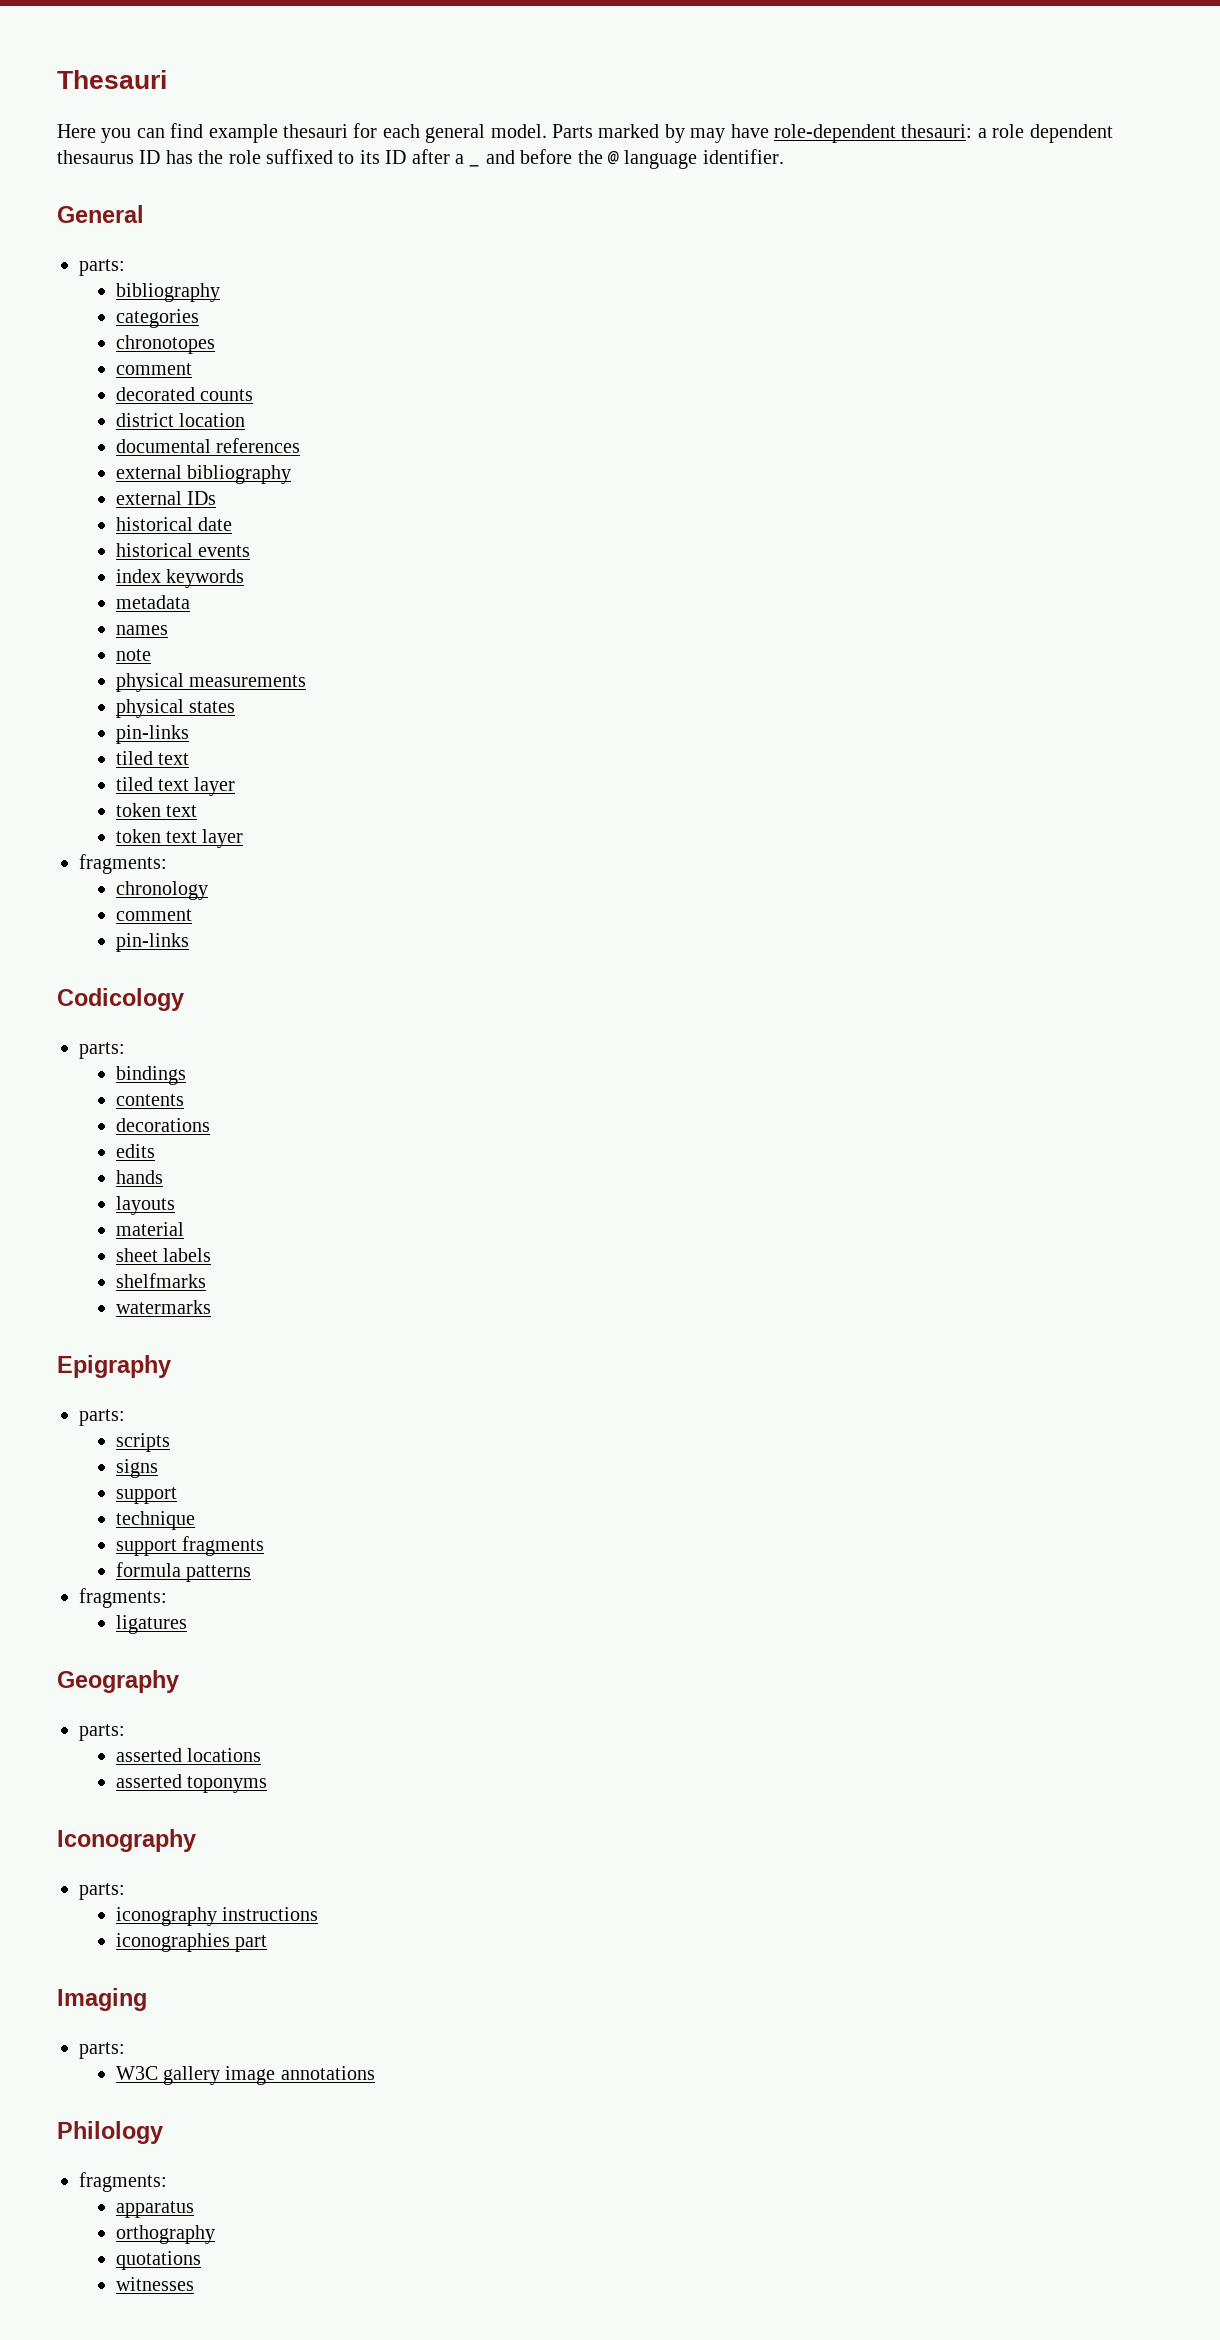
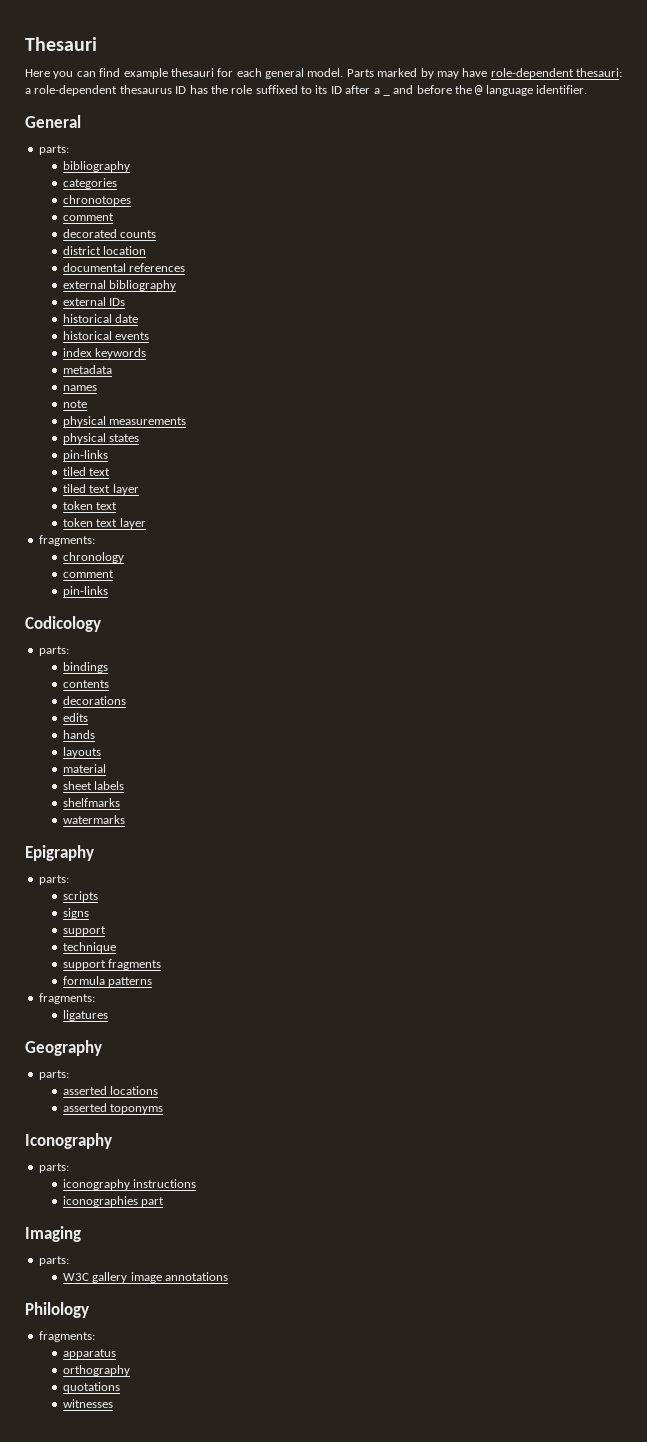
- Parts marked by may have role-dependent thesauri: a role dependent thesaurus ID has the role suffixed to its ID after a _ and before the @ language identifier.
+ Parts marked by may have role-dependent thesauri: a role-dependent thesaurus ID has the role suffixed to its ID after a _ and before the @ language identifier.

